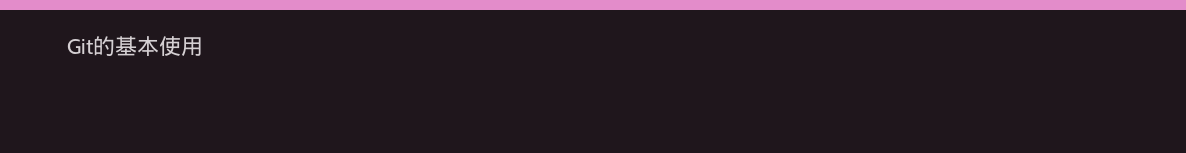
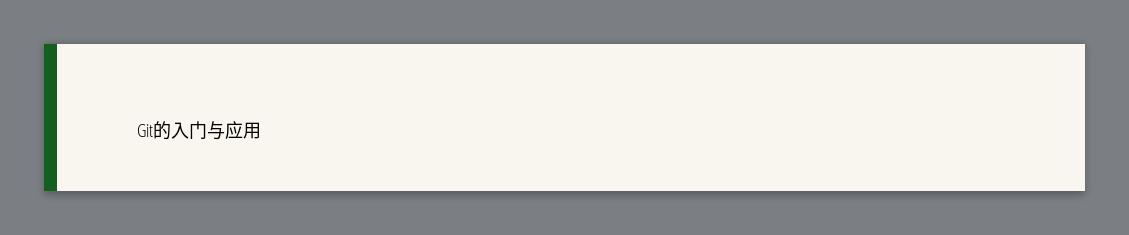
- Git的基本使用
+ Git的入门与应用

